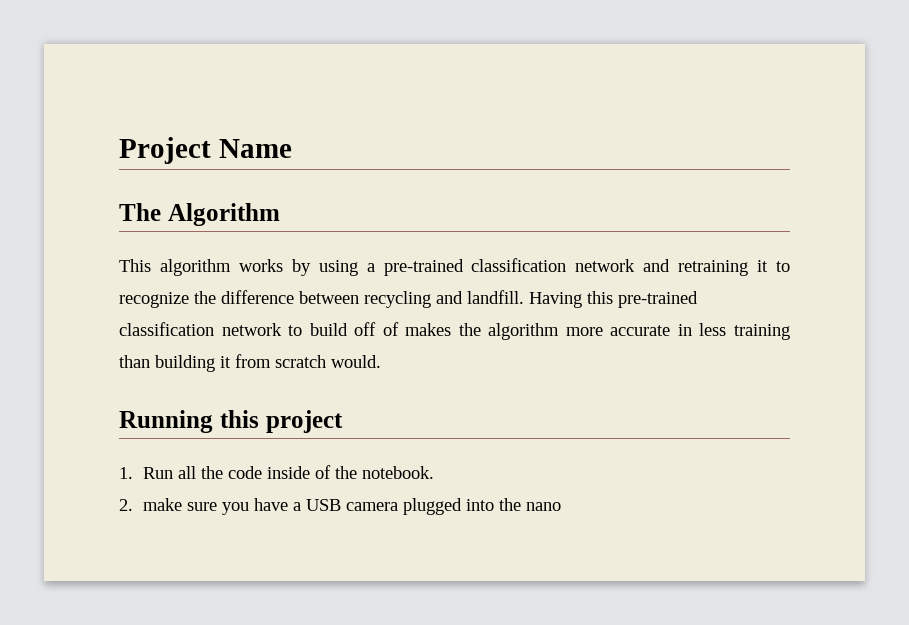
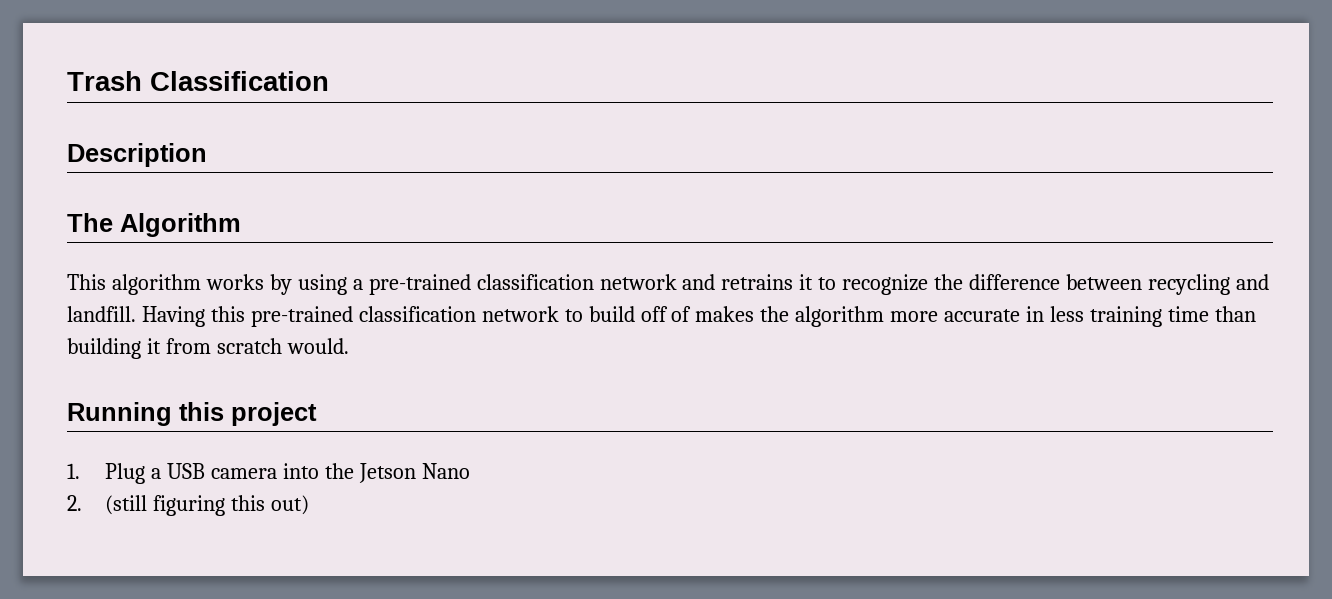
- Project Name
+ Trash Classification
+ Description
- This algorithm works by using a pre-trained classification network and retraining it to recognize the difference between recycling and landfill.
+ This algorithm works by using a pre-trained classification network and retrains it to recognize the difference between recycling and landfill.
- Having this pre-trained classification network to build off of makes the algorithm more accurate in less training than building it from scratch would.
+ Having this pre-trained classification network to build off of makes the algorithm more accurate in less training time than building it from scratch would.
- 1. Run all the code inside of the notebook.
- 2. make sure you have a USB camera plugged into the nano
+ 1. Plug a USB camera into the Jetson Nano
+ 2. (still figuring this out)

